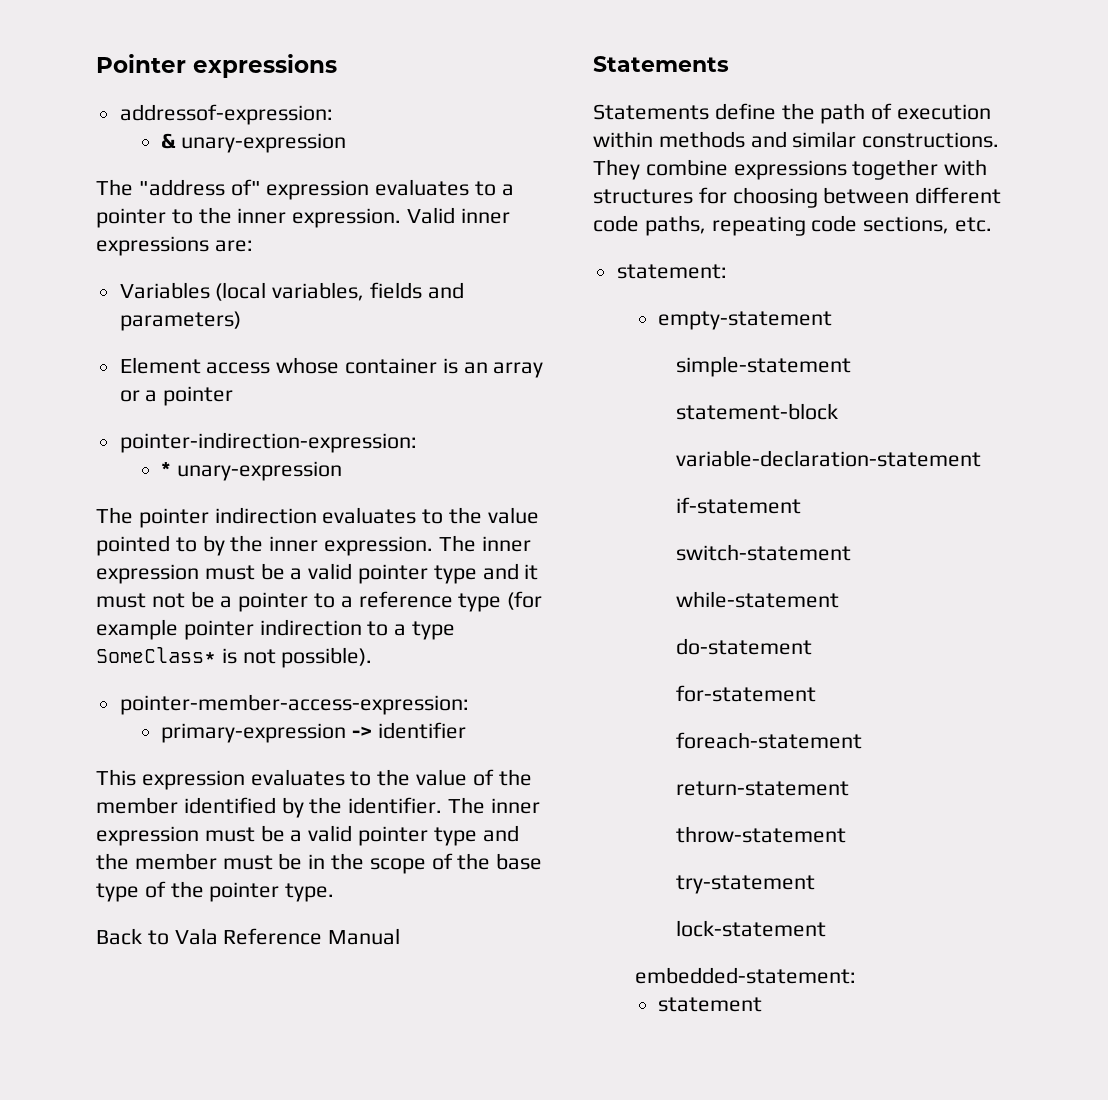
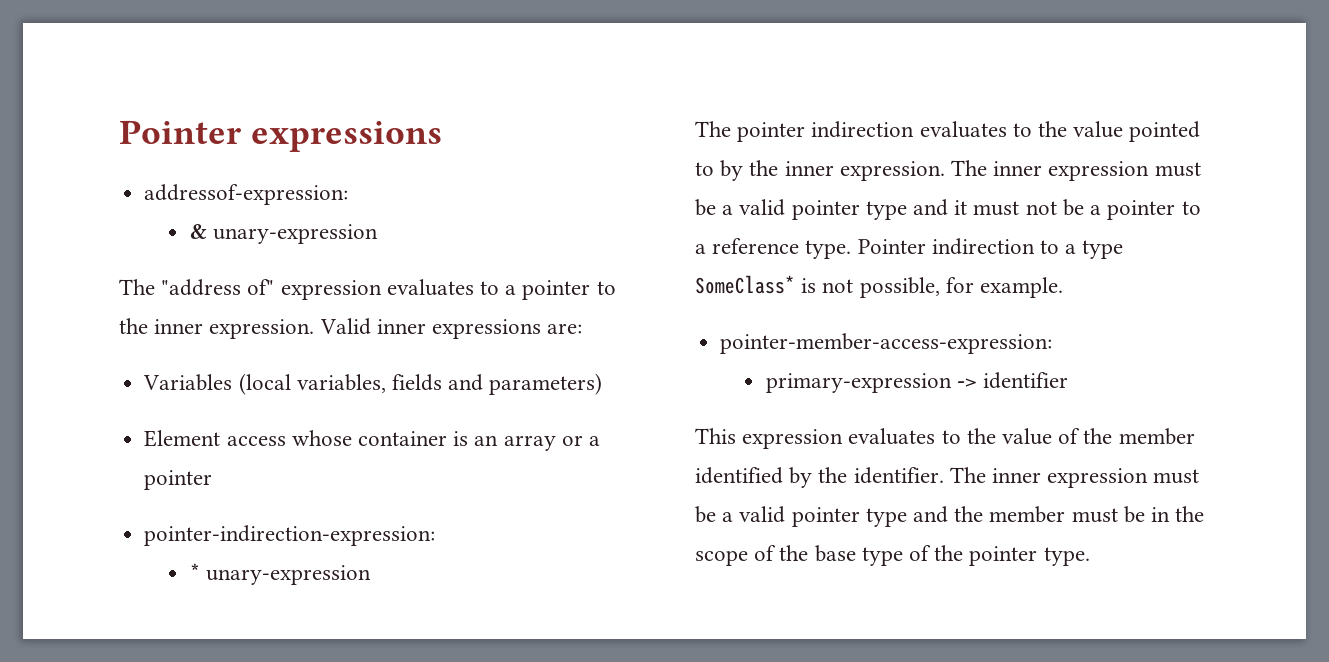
- The inner expression must be a valid pointer type and it must not be a pointer to a reference type (for example pointer indirection to a type SomeClass* is not possible).
+ The inner expression must be a valid pointer type and it must not be a pointer to a reference type. Pointer indirection to a type SomeClass* is not possible, for example.
- Back to Vala Reference Manual
- Statements
- Statements define the path of execution within methods and similar constructions. They combine expressions together with structures for choosing between different code paths, repeating code sections, etc.
- statement:
- empty-statement
- simple-statement
- statement-block
- variable-declaration-statement
- if-statement
- switch-statement
- while-statement
- do-statement
- for-statement
- foreach-statement
- return-statement
- throw-statement
- try-statement
- lock-statement
- embedded-statement:
- statement

